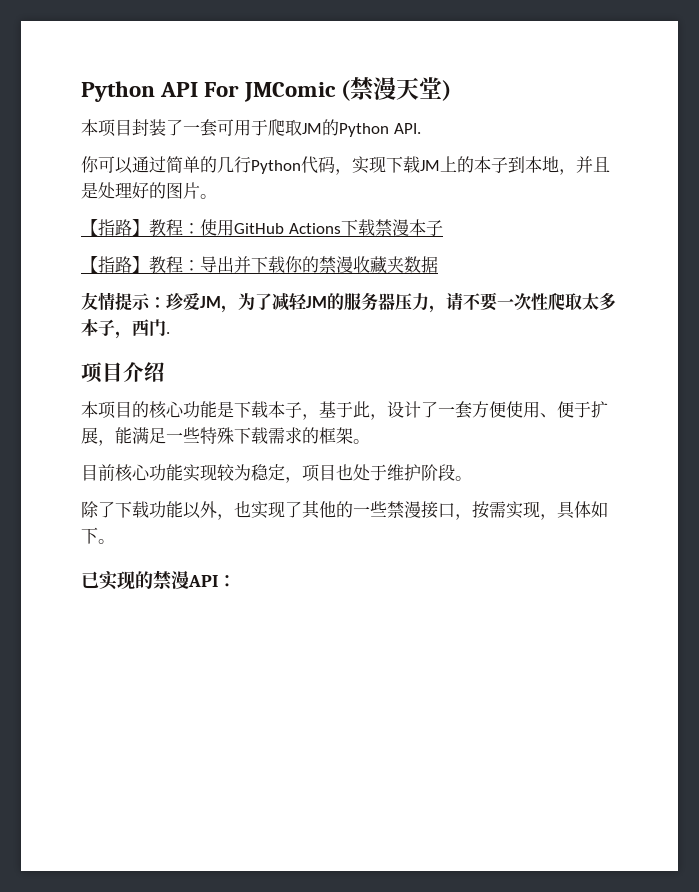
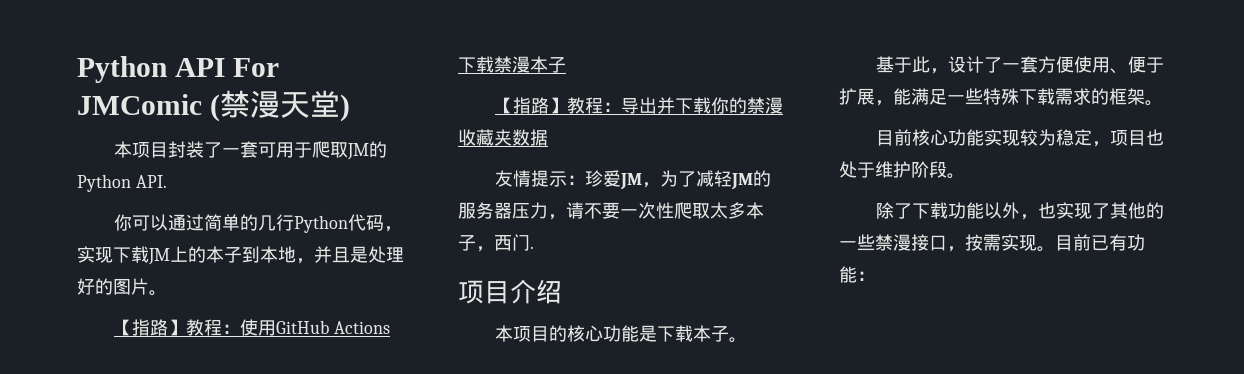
- 本项目的核心功能是下载本子，基于此，设计了一套方便使用、便于扩展，能满足一些特殊下载需求的框架。
+ 本项目的核心功能是下载本子。
+ 基于此，设计了一套方便使用、便于扩展，能满足一些特殊下载需求的框架。
- 除了下载功能以外，也实现了其他的一些禁漫接口，按需实现，具体如下。
- 已实现的禁漫API：
+ 除了下载功能以外，也实现了其他的一些禁漫接口，按需实现。目前已有功能：

